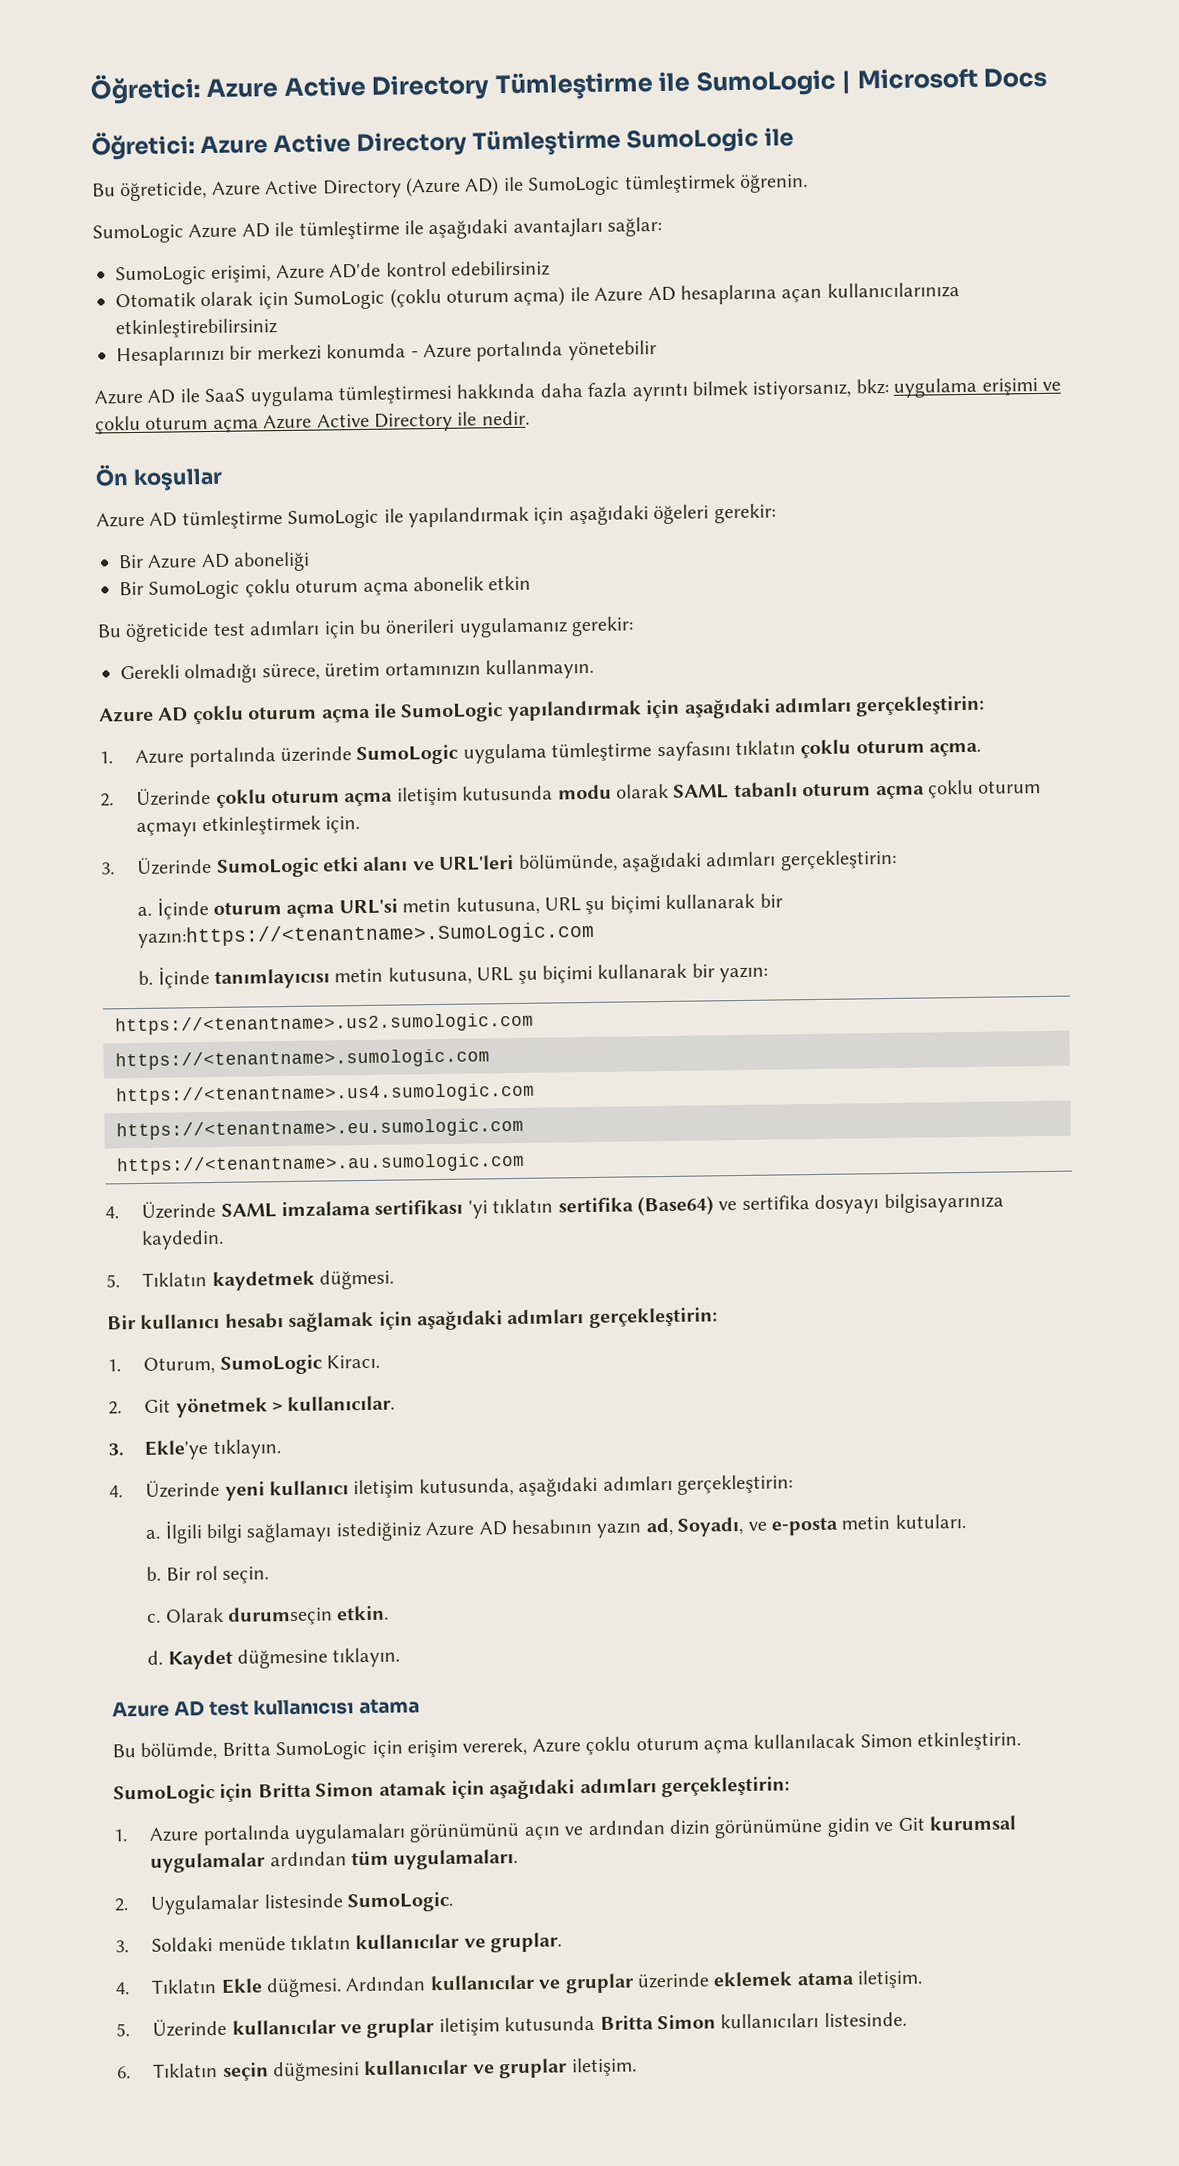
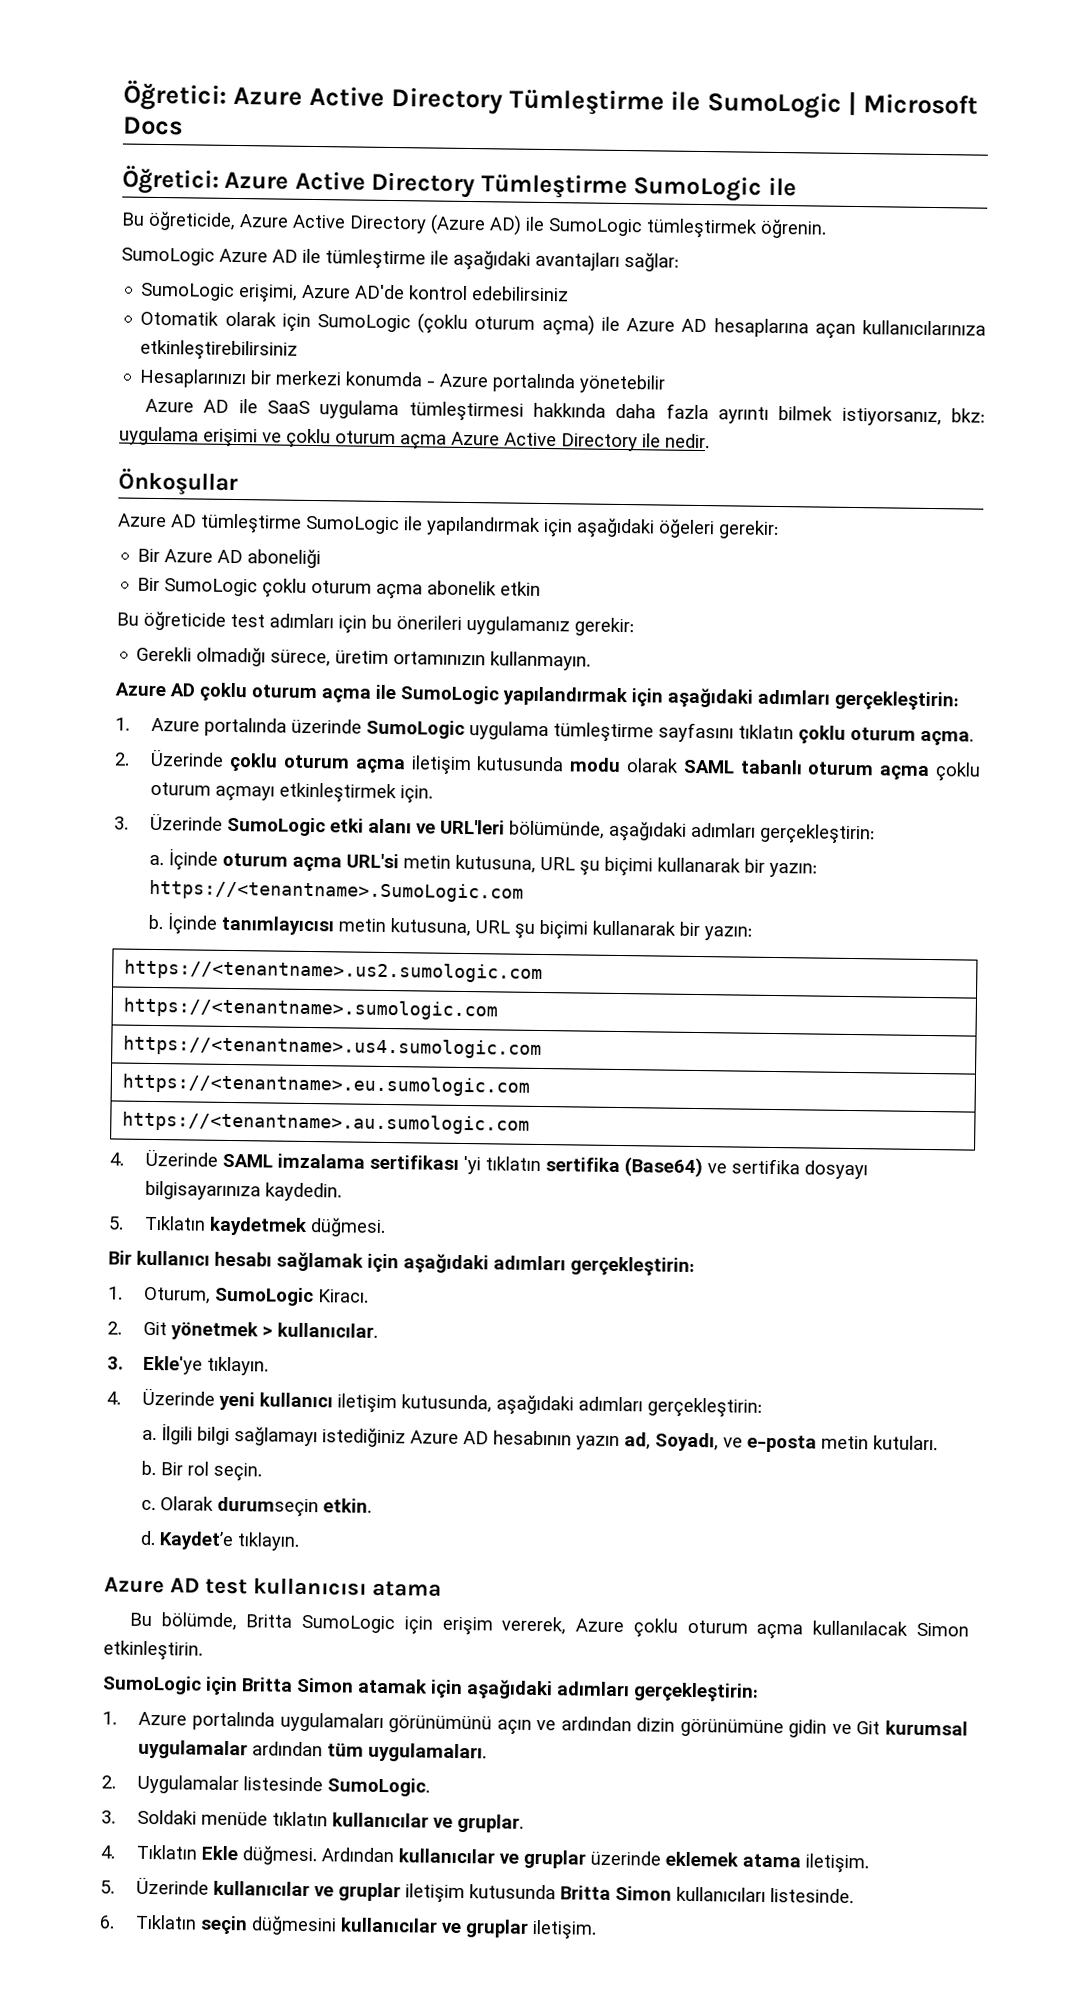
- Ön koşullar
+ Önkoşullar
- İçinde oturum açma URL'si metin kutusuna, URL şu biçimi kullanarak bir yazın:https://<tenantname>.SumoLogic.com
+ İçinde oturum açma URL'si metin kutusuna, URL şu biçimi kullanarak bir yazın: https://<tenantname>.SumoLogic.com
- Kaydet düğmesine tıklayın.
+ Kaydet’e tıklayın.

